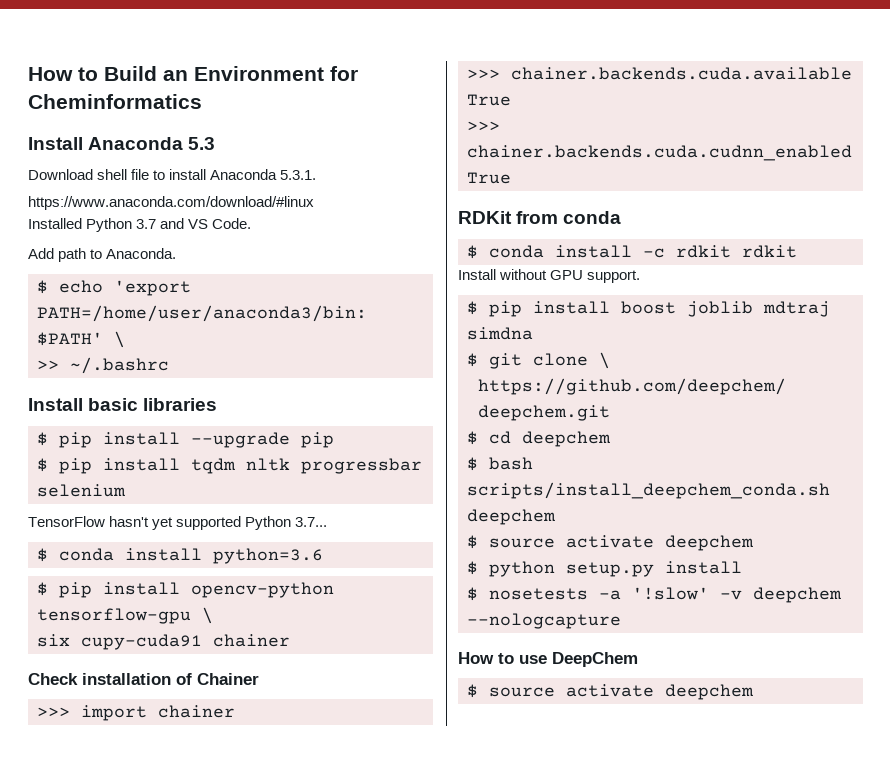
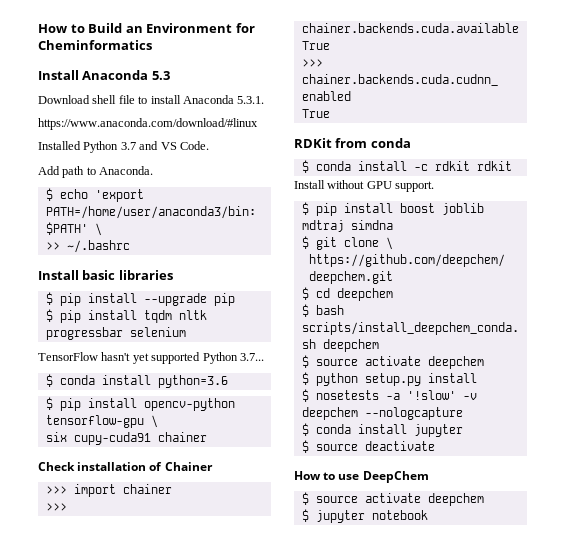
+ $ conda install jupyter
+ $ source deactivate
+ $ jupyter notebook

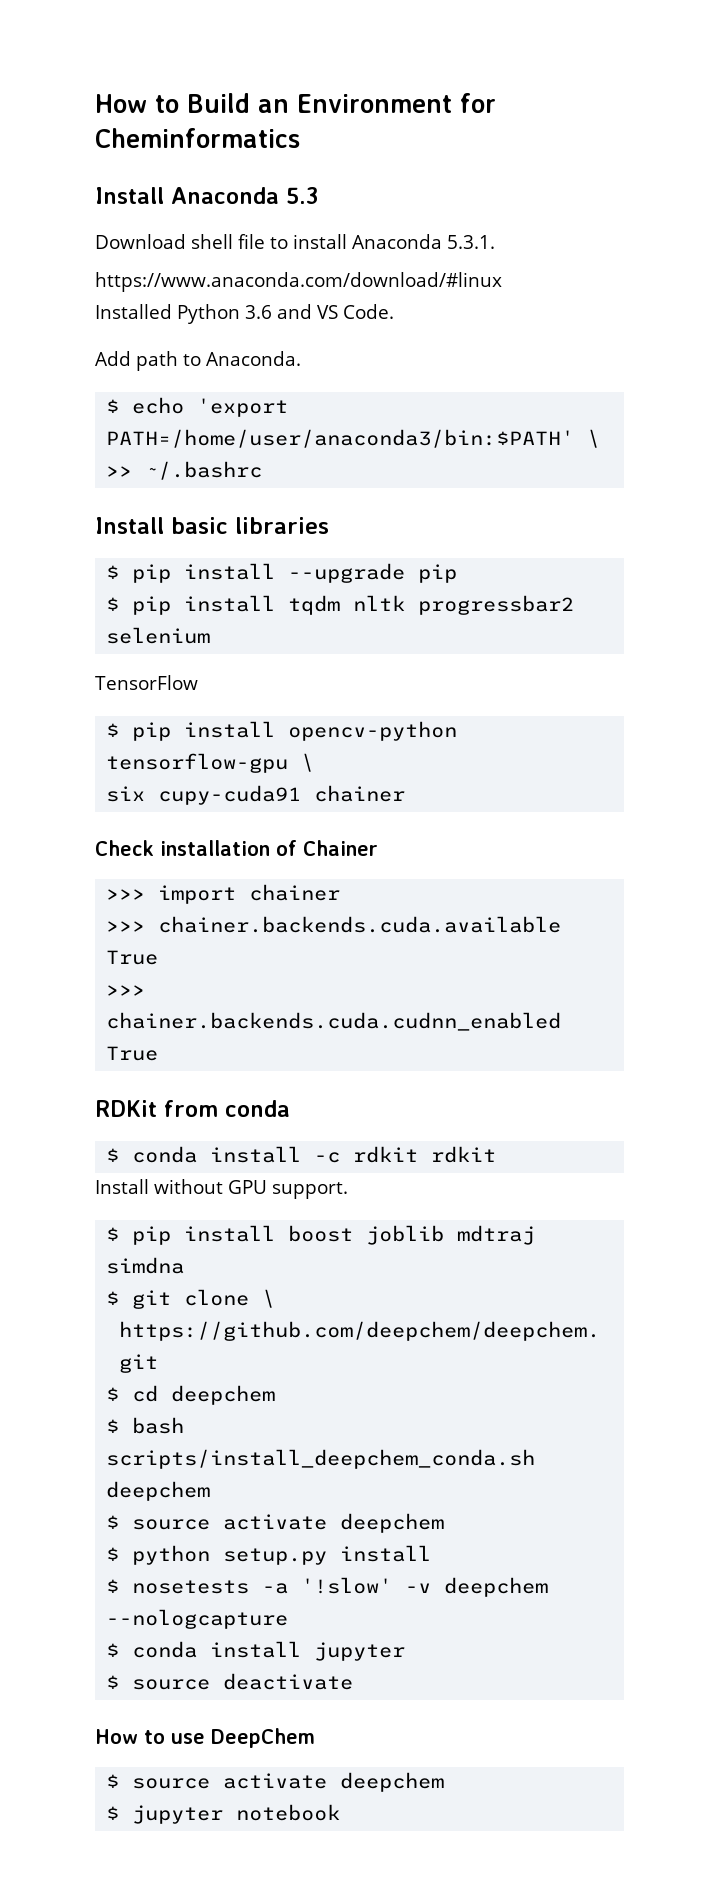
- Installed Python 3.7 and VS Code.
+ Installed Python 3.6 and VS Code.
- $ pip install tqdm nltk progressbar selenium
+ $ pip install tqdm nltk progressbar2 selenium
- TensorFlow hasn't yet supported Python 3.7...
- $ conda install python=3.6
+ TensorFlow

